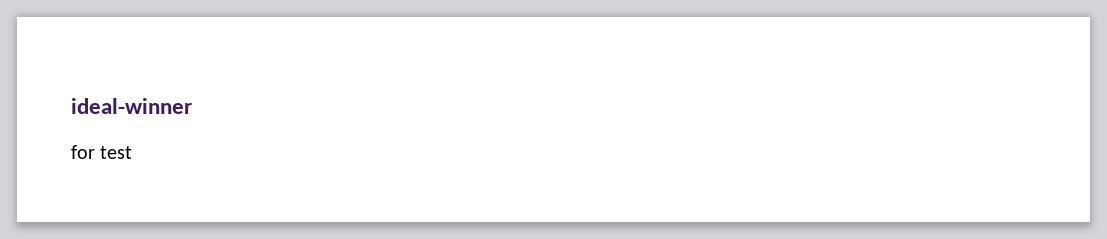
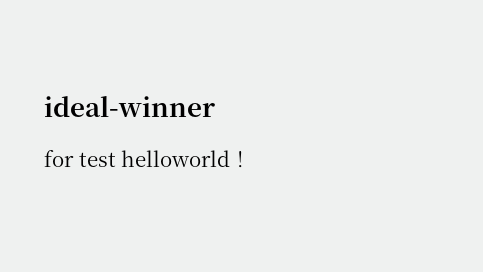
- for test
+ for test helloworld！

